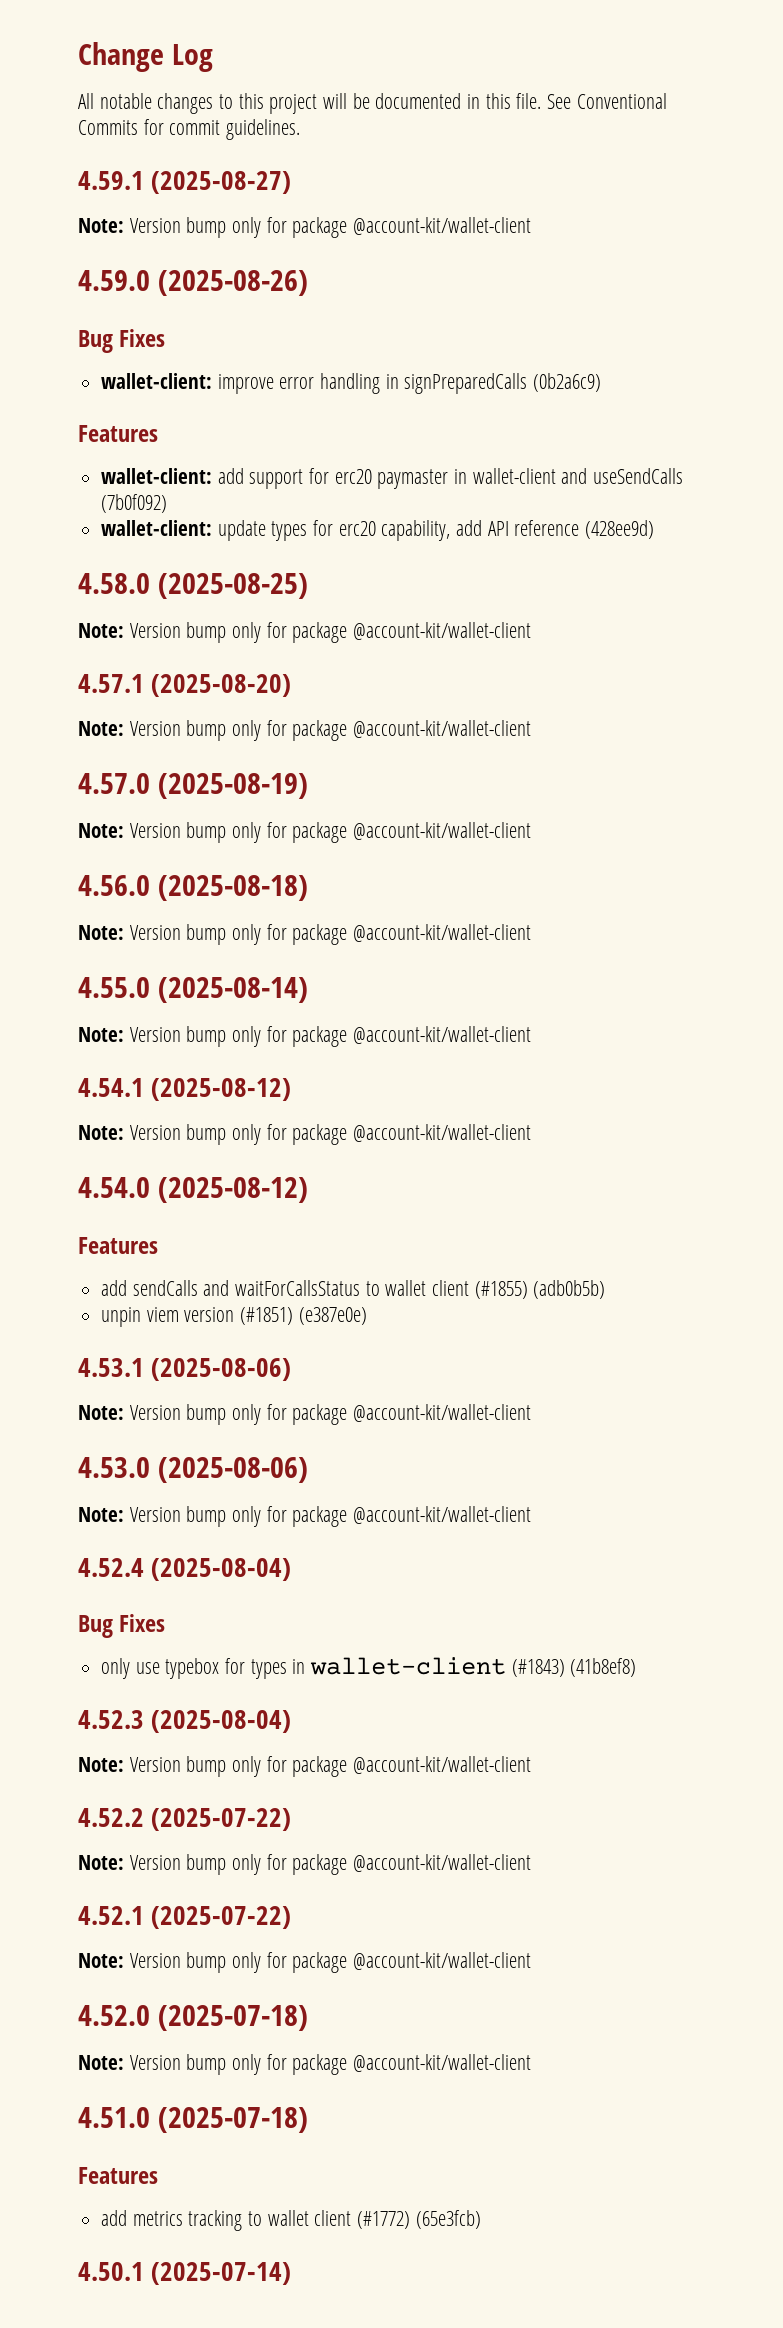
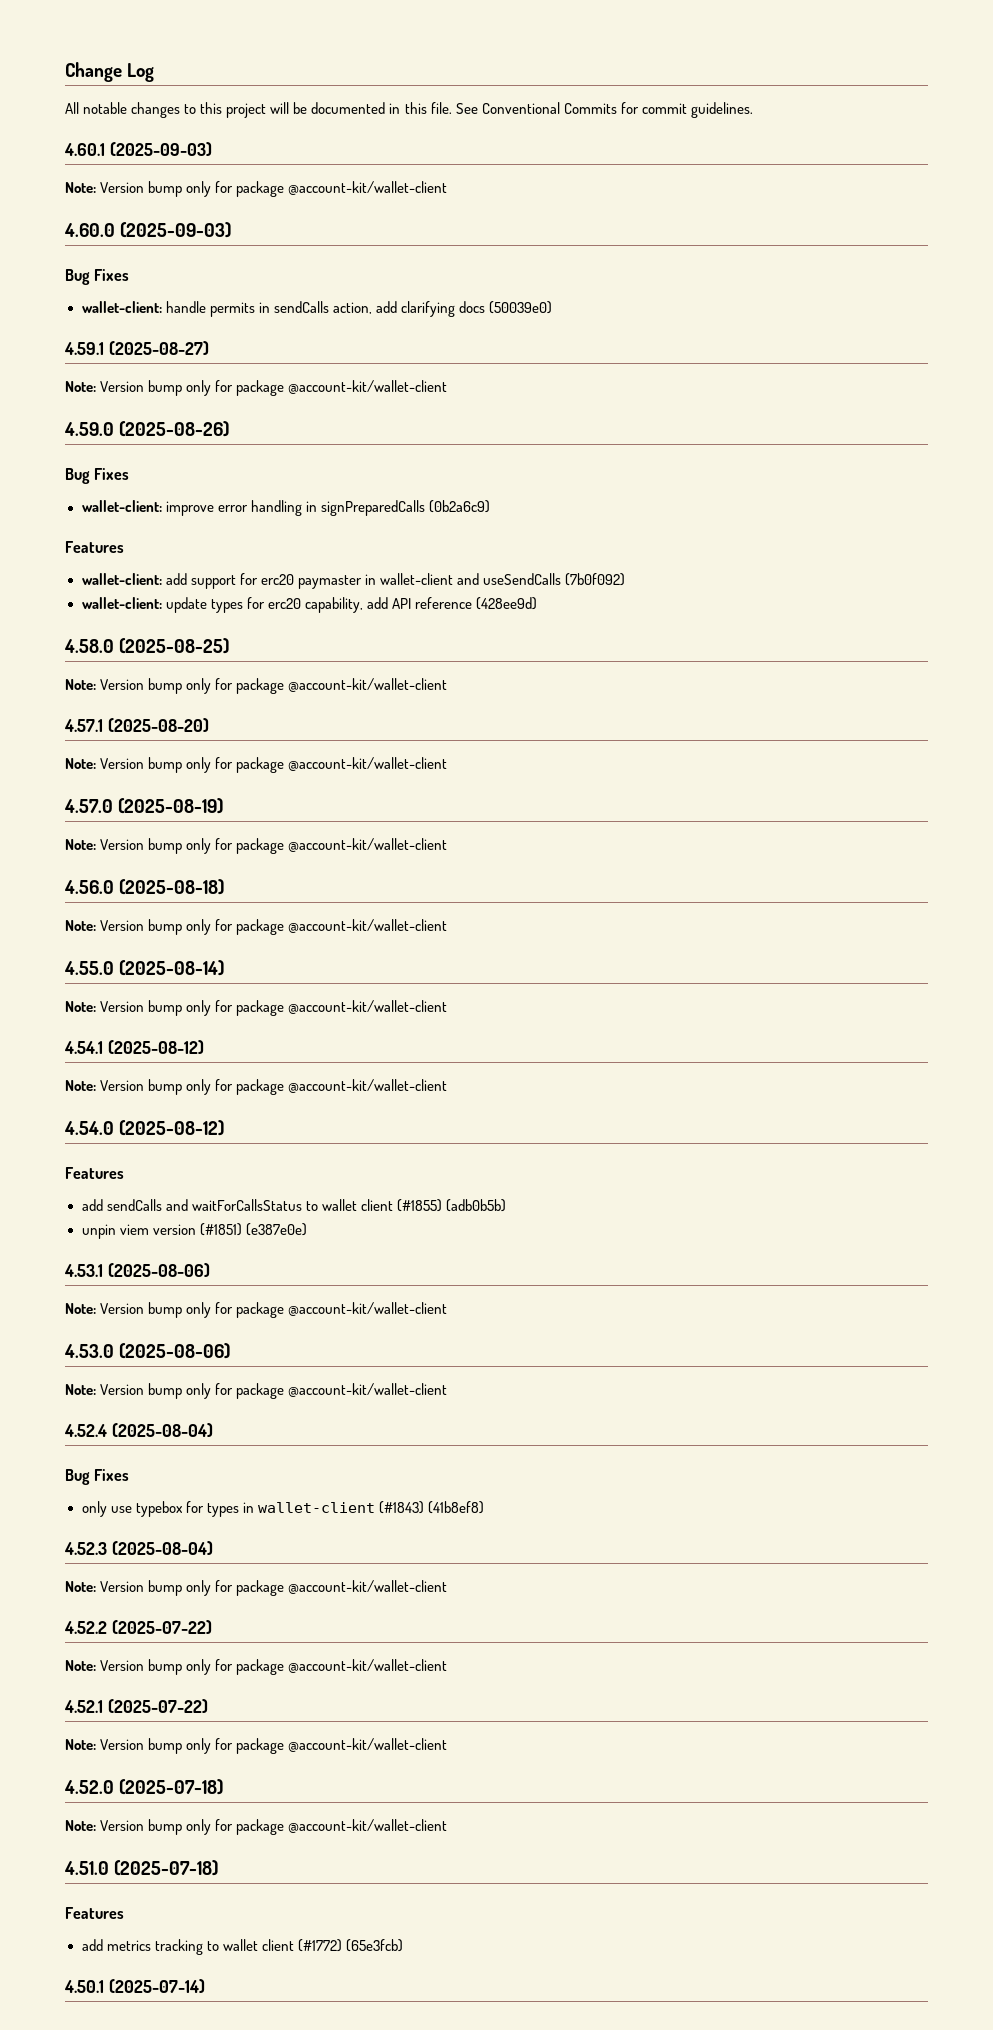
+ 4.60.1 (2025-09-03)
+ Note: Version bump only for package @account-kit/wallet-client
+ 4.60.0 (2025-09-03)
+ Bug Fixes
+ wallet-client: handle permits in sendCalls action, add clarifying docs (50039e0)

